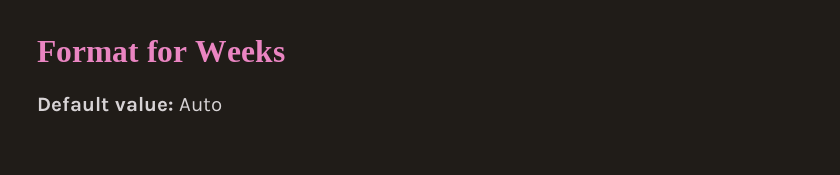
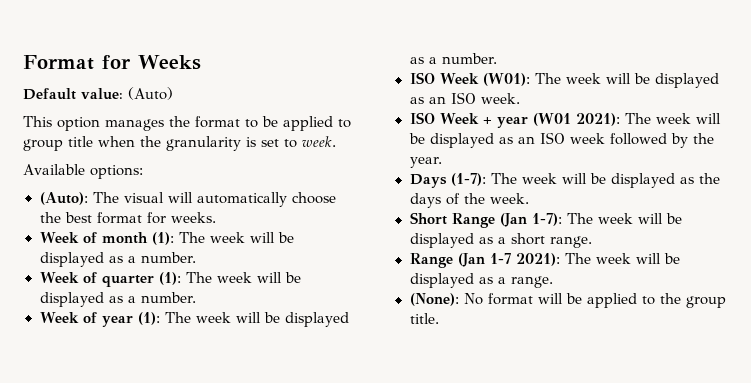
- Default value: Auto
+ Default value: (Auto)
+ This option manages the format to be applied to group title when the granularity is set to week.
+ Available options:
+ (Auto): The visual will automatically choose the best format for weeks.
+ Week of month (1): The week will be displayed as a number.
+ Week of quarter (1): The week will be displayed as a number.
+ Week of year (1): The week will be displayed as a number.
+ ISO Week (W01): The week will be displayed as an ISO week.
+ ISO Week + year (W01 2021): The week will be displayed as an ISO week followed by the year.
+ Days (1-7): The week will be displayed as the days of the week.
+ Short Range (Jan 1-7): The week will be displayed as a short range.
+ Range (Jan 1-7 2021): The week will be displayed as a range.
+ (None): No format will be applied to the group title.

